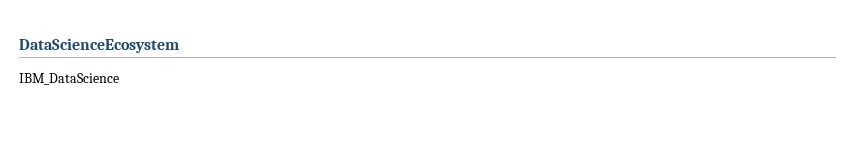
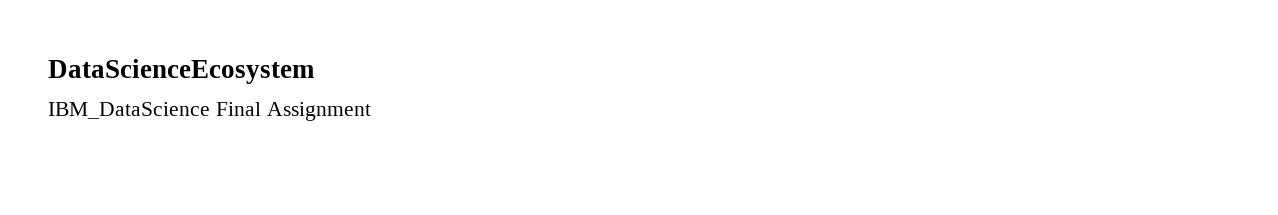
- IBM_DataScience
+ IBM_DataScience Final Assignment

